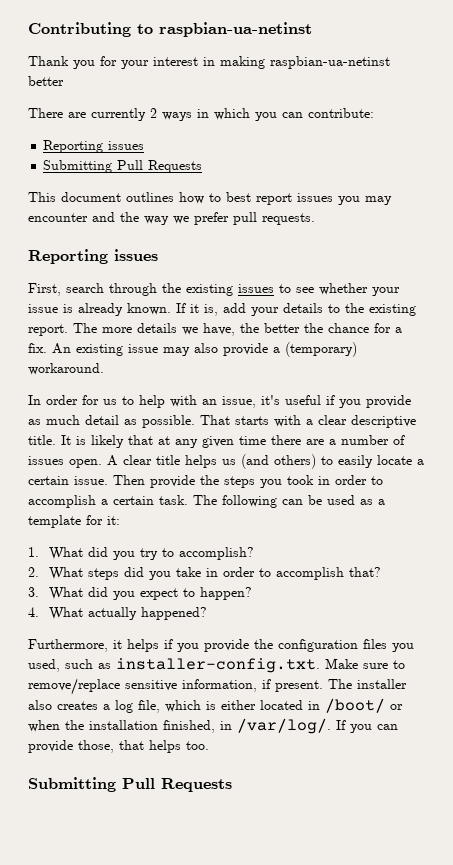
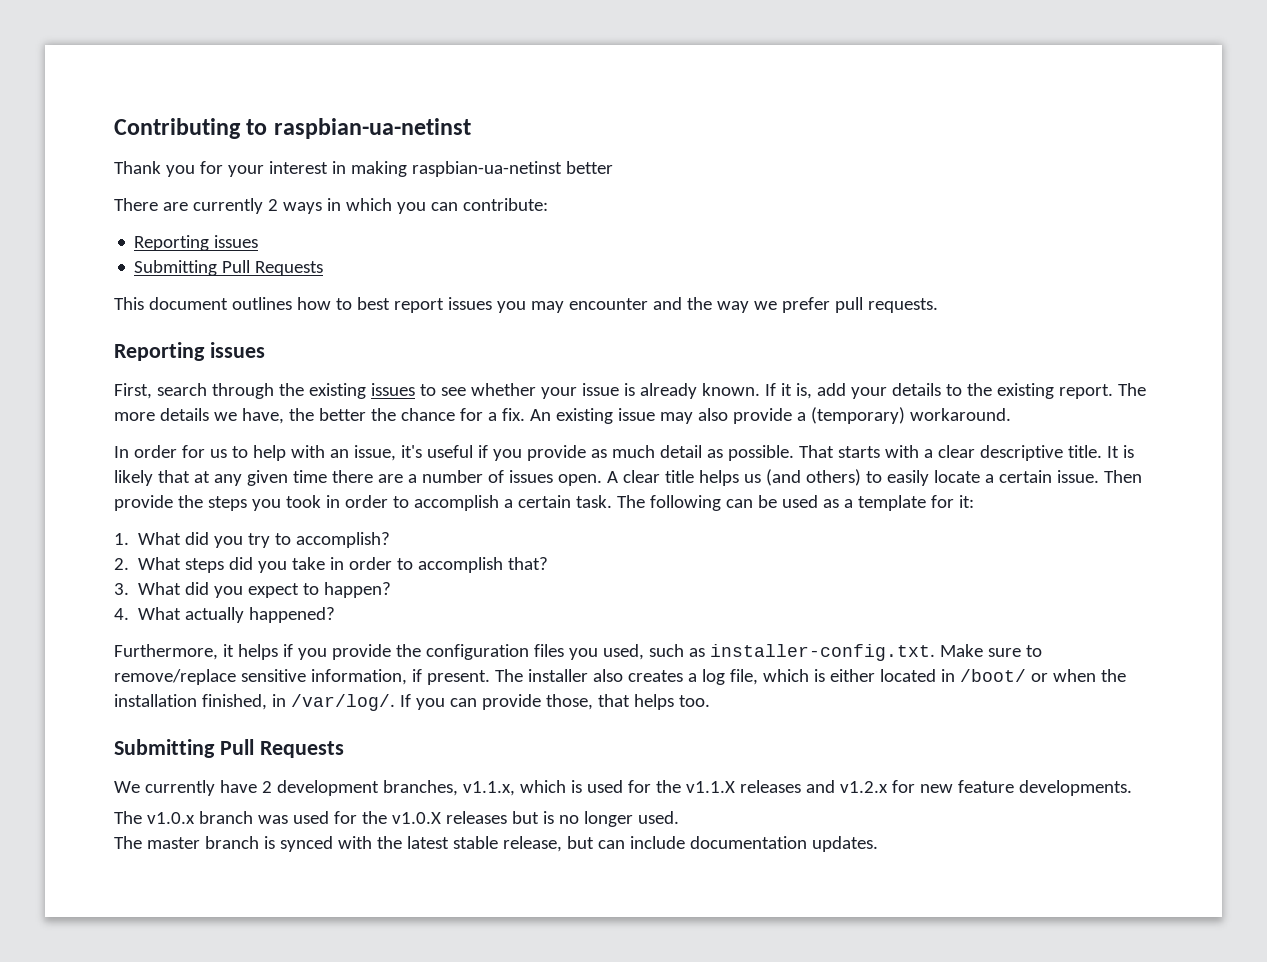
+ We currently have 2 development branches, v1.1.x, which is used for the v1.1.X releases and v1.2.x for new feature developments.
+ The v1.0.x branch was used for the v1.0.X releases but is no longer used.
+ The master branch is synced with the latest stable release, but can include documentation updates.

